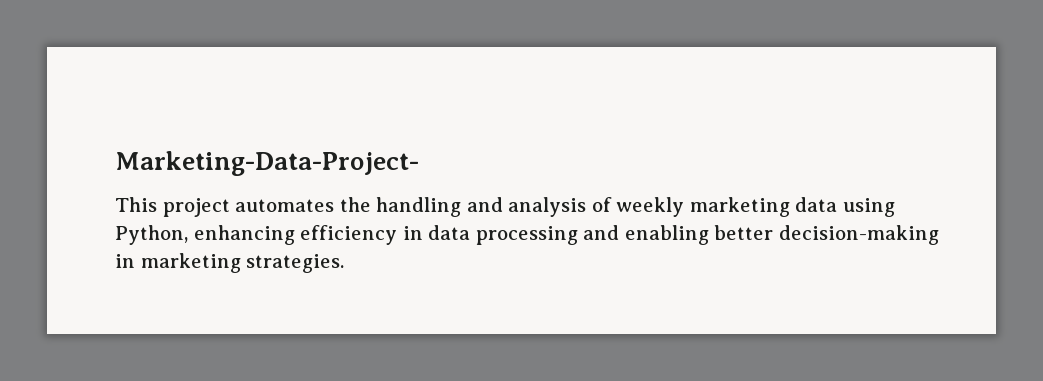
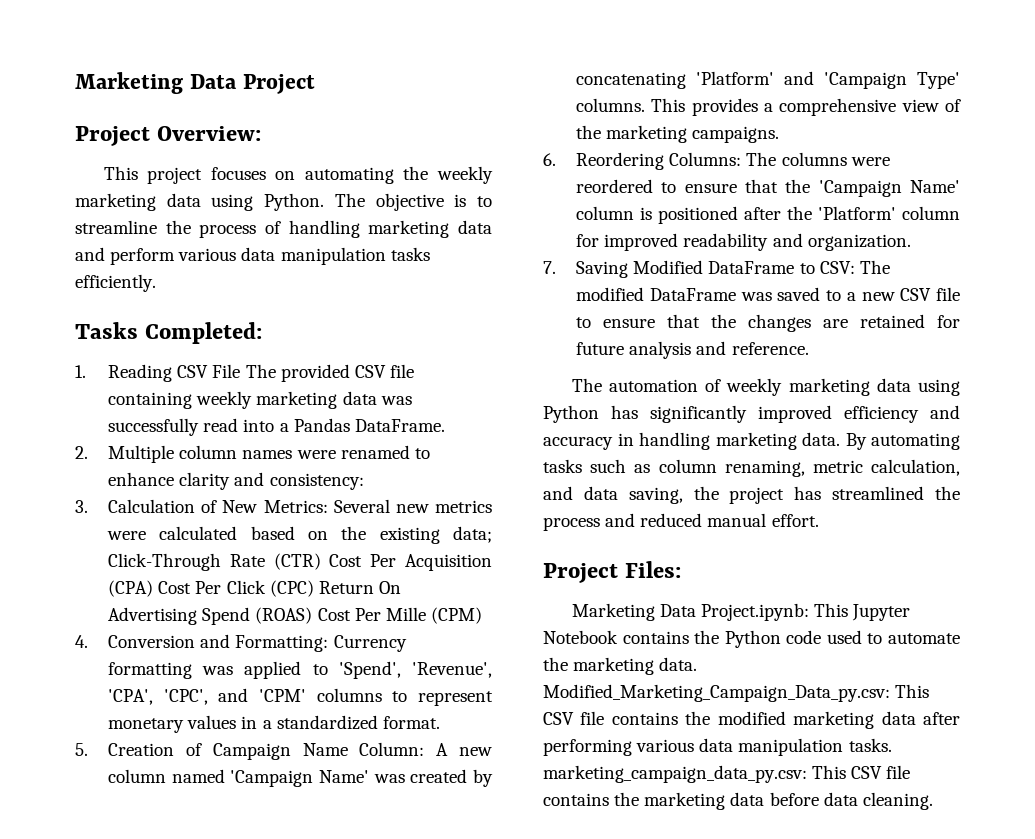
- Marketing-Data-Project-
- This project automates the handling and analysis of weekly marketing data using Python, enhancing efficiency in data processing and enabling better decision-making in marketing strategies.
+ Marketing Data Project
+ Project Overview:
+ This project focuses on automating the weekly marketing data using Python. The objective is to streamline the process of handling marketing data and perform various data manipulation tasks efficiently.
+ Tasks Completed:
+ 1. Reading CSV File The provided CSV file containing weekly marketing data was successfully read into a Pandas DataFrame.
+ 2. Multiple column names were renamed to enhance clarity and consistency:
+ 3. Calculation of New Metrics: Several new metrics were calculated based on the existing data; Click-Through Rate (CTR) Cost Per Acquisition (CPA) Cost Per Click (CPC) Return On Advertising Spend (ROAS) Cost Per Mille (CPM)
+ 4. Conversion and Formatting: Currency formatting was applied to 'Spend', 'Revenue', 'CPA', 'CPC', and 'CPM' columns to represent monetary values in a standardized format.
+ 5. Creation of Campaign Name Column: A new column named 'Campaign Name' was created by concatenating 'Platform' and 'Campaign Type' columns. This provides a comprehensive view of the marketing campaigns.
+ 6. Reordering Columns: The columns were reordered to ensure that the 'Campaign Name' column is positioned after the 'Platform' column for improved readability and organization.
+ 7. Saving Modified DataFrame to CSV: The modified DataFrame was saved to a new CSV file to ensure that the changes are retained for future analysis and reference.
+ The automation of weekly marketing data using Python has significantly improved efficiency and accuracy in handling marketing data. By automating tasks such as column renaming, metric calculation, and data saving, the project has streamlined the process and reduced manual effort.
+ Project Files:
+ Marketing Data Project.ipynb: This Jupyter Notebook contains the Python code used to automate the marketing data. Modified_Marketing_Campaign_Data_py.csv: This CSV file contains the modified marketing data after performing various data manipulation tasks. marketing_campaign_data_py.csv: This CSV file contains the marketing data before data cleaning.

